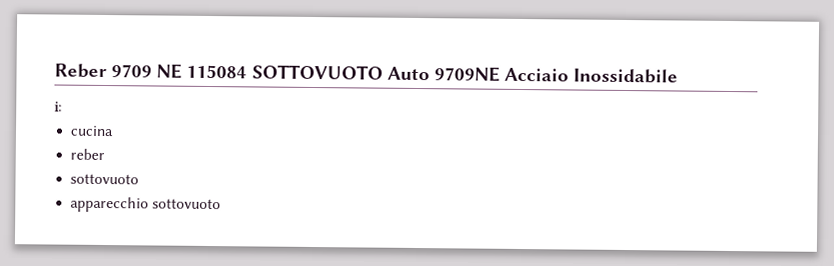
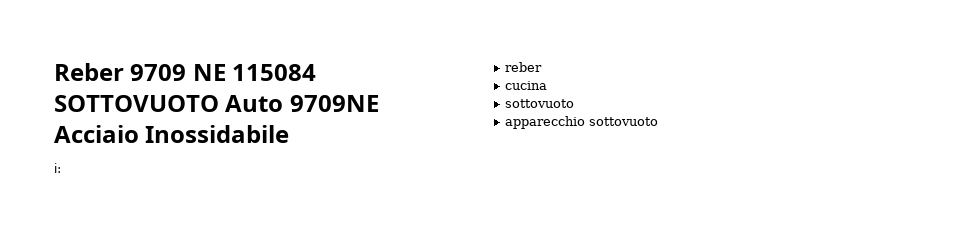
+ reber
- reber

